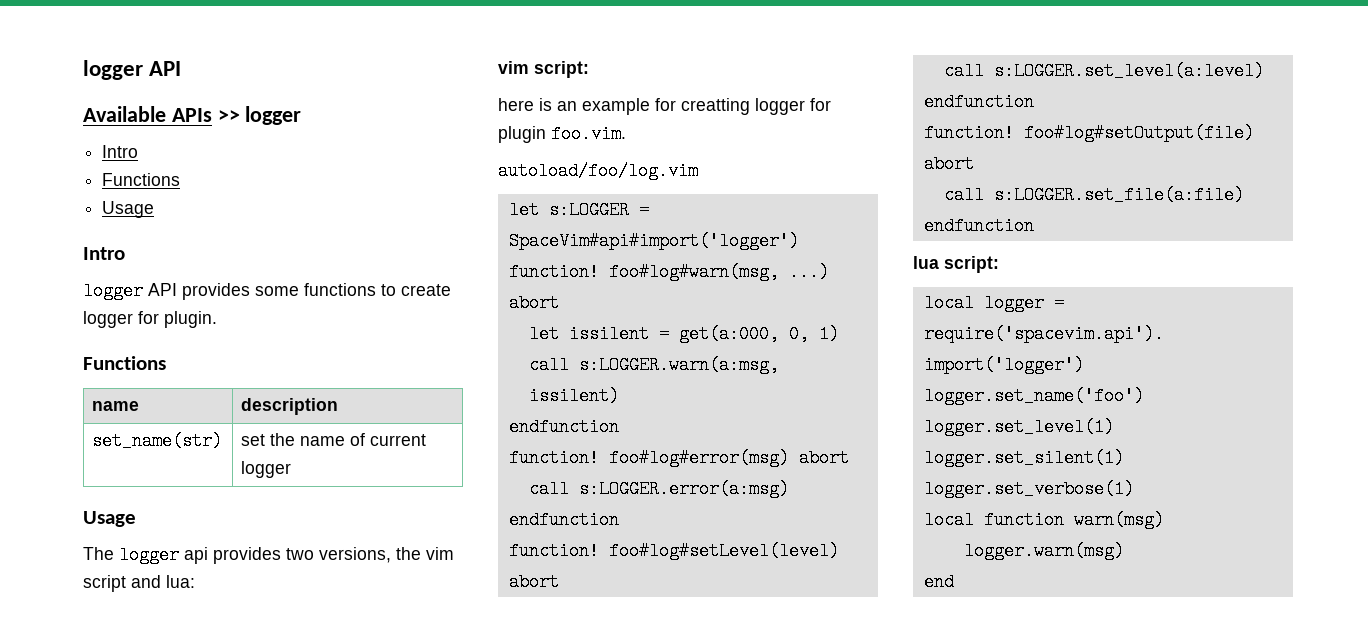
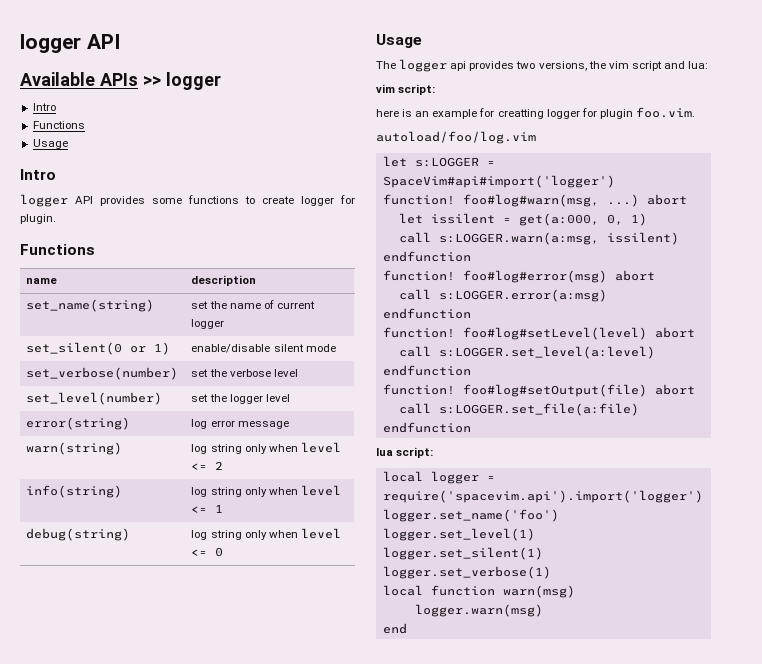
- set_name(str) | set the name of current logger
+ set_name(string) | set the name of current logger
+ set_silent(0 or 1) | enable/disable silent mode
+ set_verbose(number) | set the verbose level
+ set_level(number) | set the logger level
+ error(string) | log error message
+ warn(string) | log string only when level <= 2
+ info(string) | log string only when level <= 1
+ debug(string) | log string only when level <= 0

